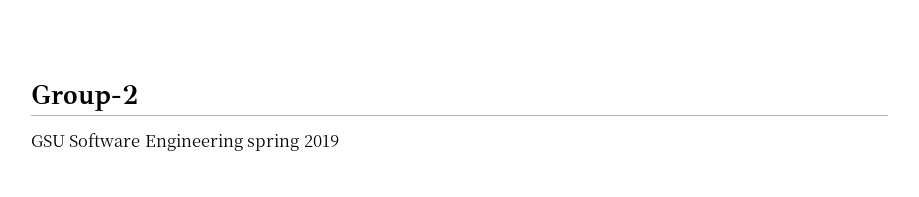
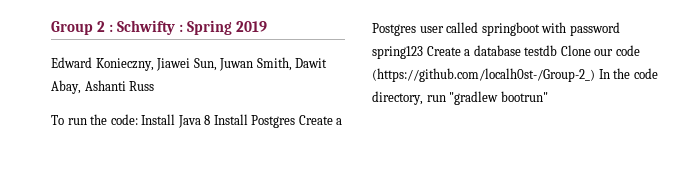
- Group-2
- GSU Software Engineering spring 2019
+ Group 2 : Schwifty : Spring 2019
+ Edward Konieczny, Jiawei Sun, Juwan Smith, Dawit Abay, Ashanti Russ
+ To run the code: Install Java 8 Install Postgres Create a Postgres user called springboot with password spring123 Create a database testdb Clone our code (https://github.com/localh0st-/Group-2_) In the code directory, run "gradlew bootrun"

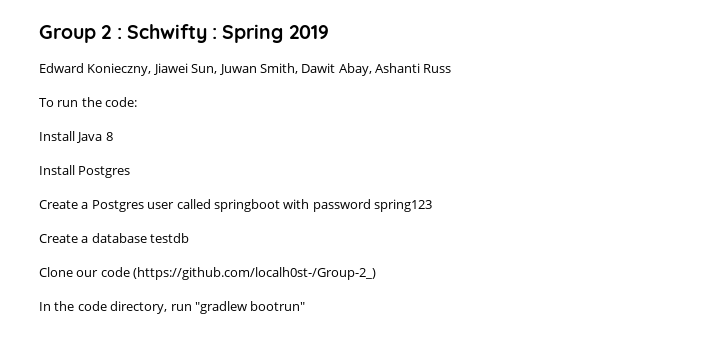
- To run the code: Install Java 8 Install Postgres Create a Postgres user called springboot with password spring123 Create a database testdb Clone our code (https://github.com/localh0st-/Group-2_) In the code directory, run "gradlew bootrun"
+ To run the code:
+ Install Java 8
+ Install Postgres
+ Create a Postgres user called springboot with password spring123
+ Create a database testdb
+ Clone our code (https://github.com/localh0st-/Group-2_)
+ In the code directory, run "gradlew bootrun"

